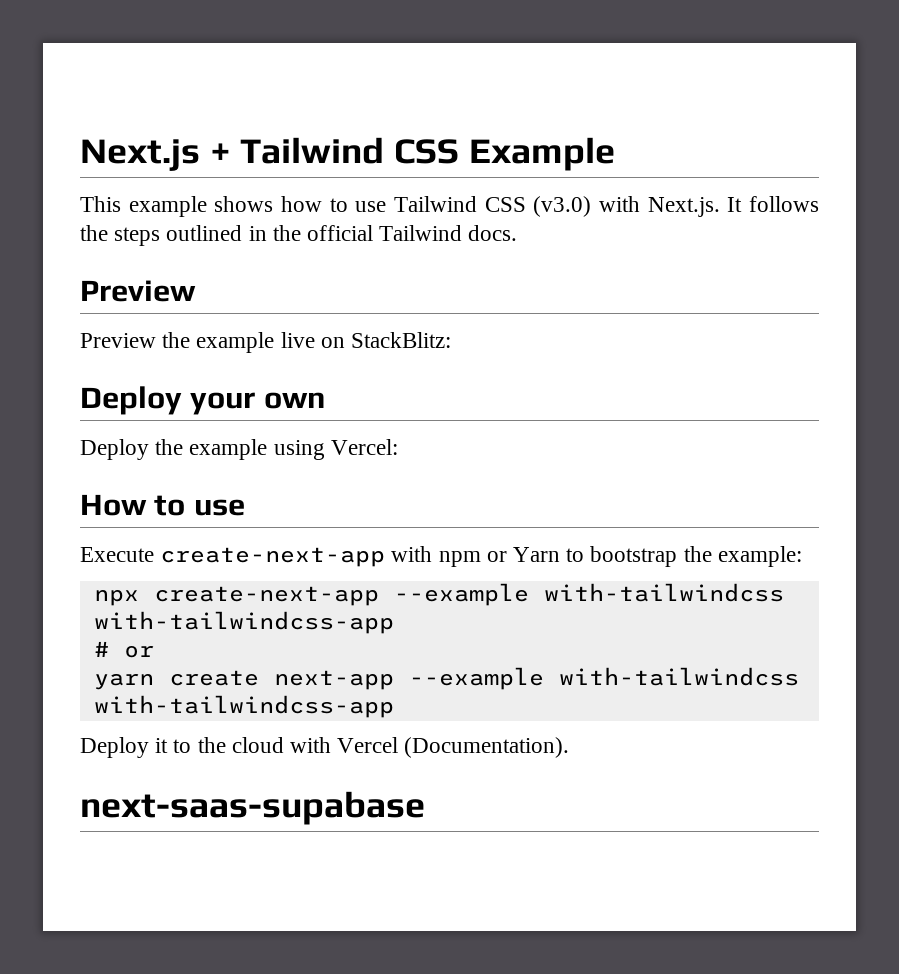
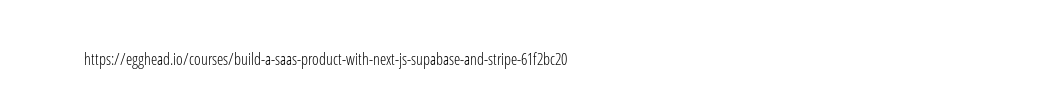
- Next.js + Tailwind CSS Example
- This example shows how to use Tailwind CSS (v3.0) with Next.js. It follows the steps outlined in the official Tailwind docs.
- Preview
- Preview the example live on StackBlitz:
- Deploy your own
- Deploy the example using Vercel:
- How to use
- Execute create-next-app with npm or Yarn to bootstrap the example:
- npx create-next-app --example with-tailwindcss with-tailwindcss-app
- # or
- yarn create next-app --example with-tailwindcss with-tailwindcss-app
- Deploy it to the cloud with Vercel (Documentation).
- next-saas-supabase
+ https://egghead.io/courses/build-a-saas-product-with-next-js-supabase-and-stripe-61f2bc20

